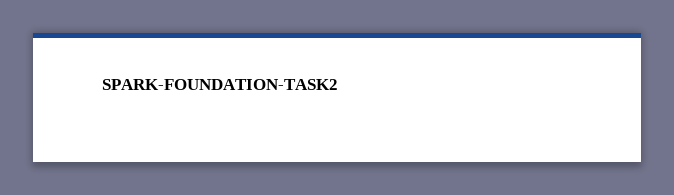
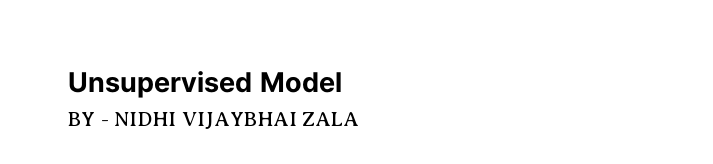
- SPARK-FOUNDATION-TASK2
+ Unsupervised Model
+ BY - NIDHI VIJAYBHAI ZALA

